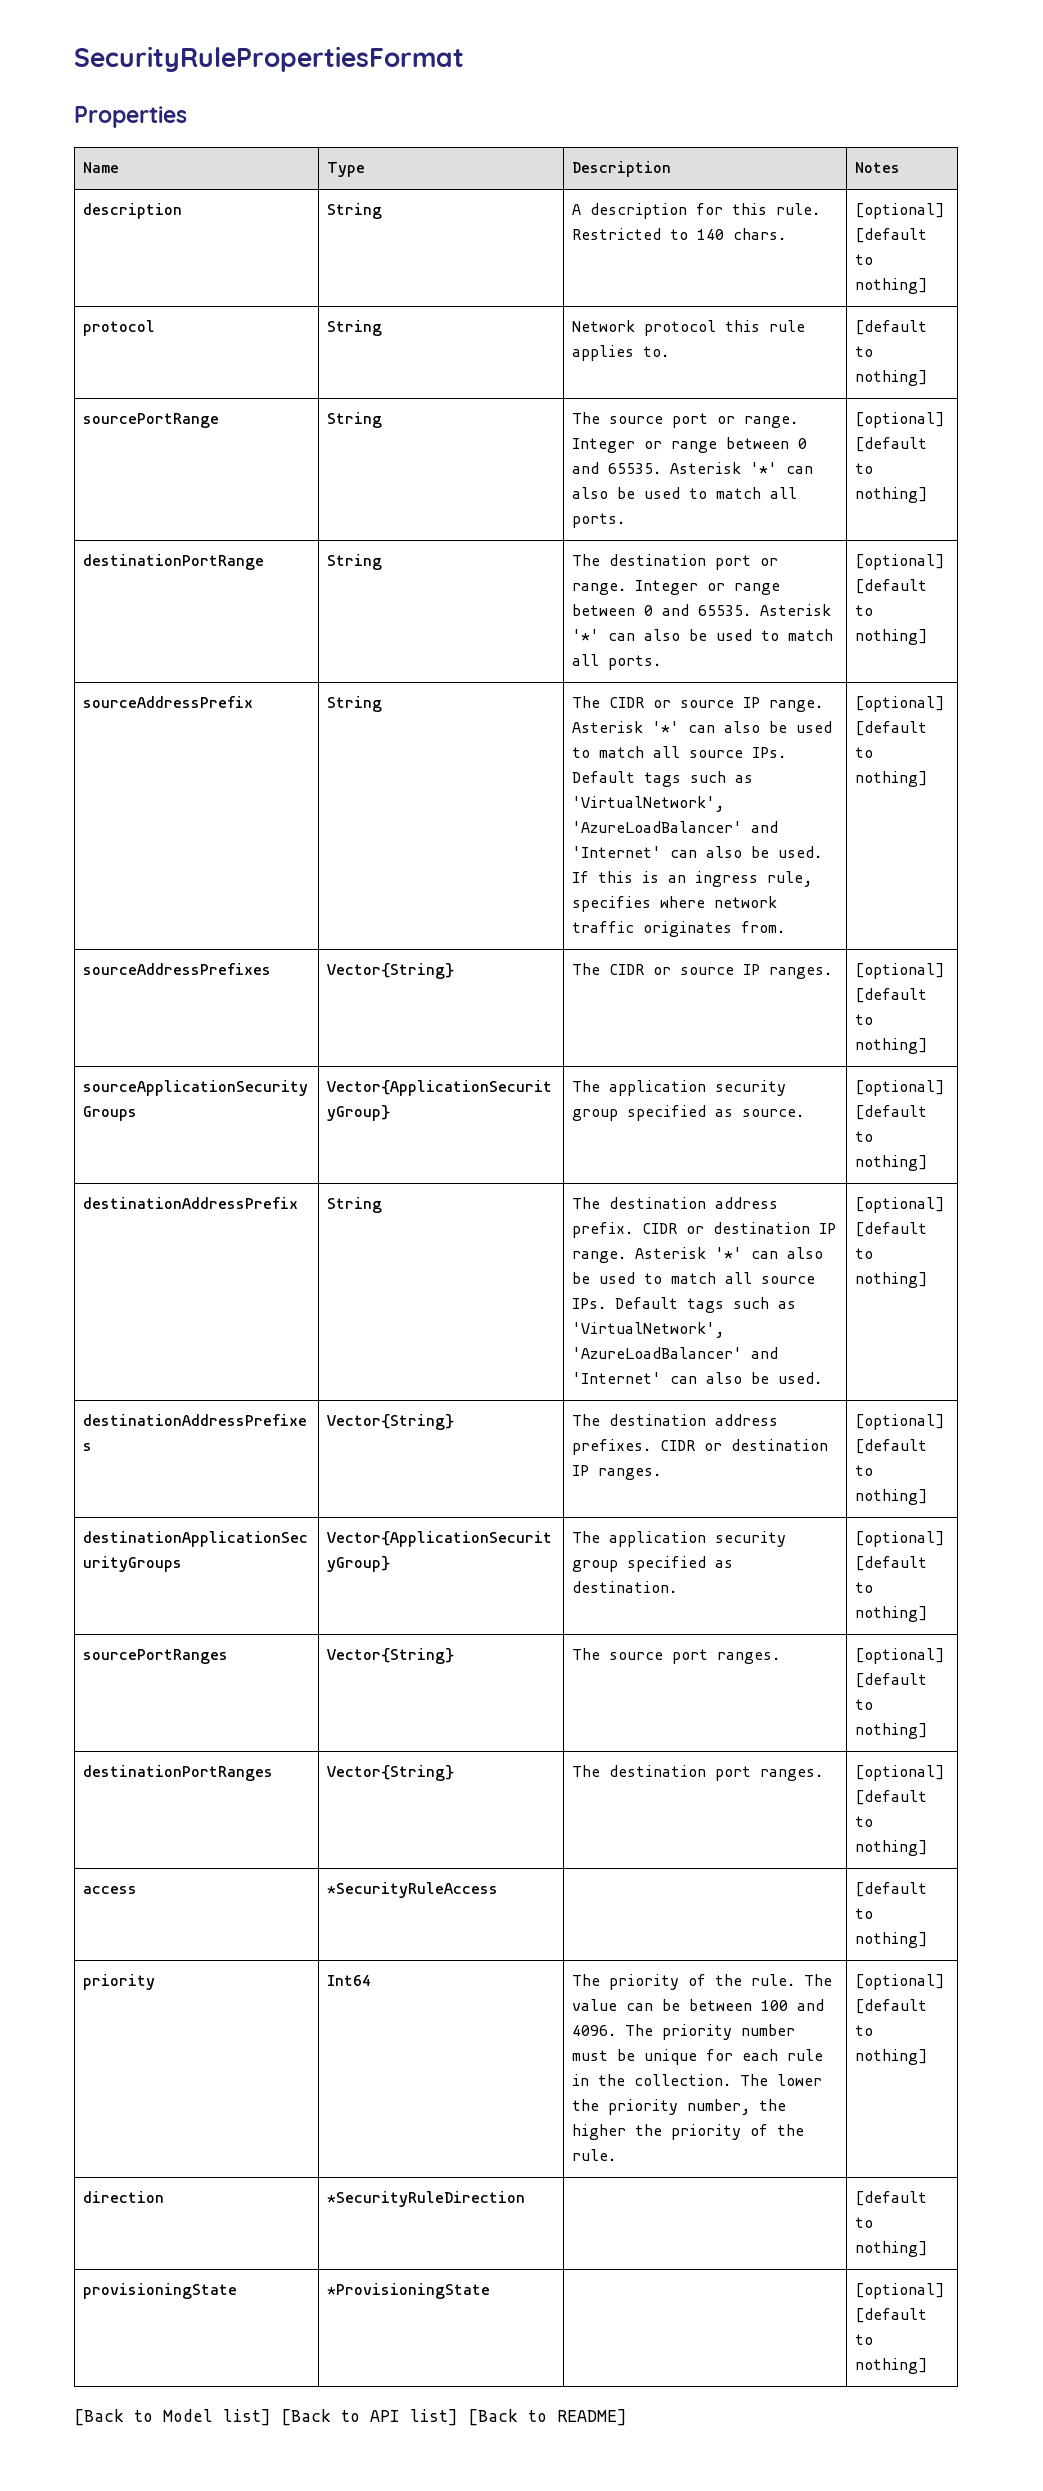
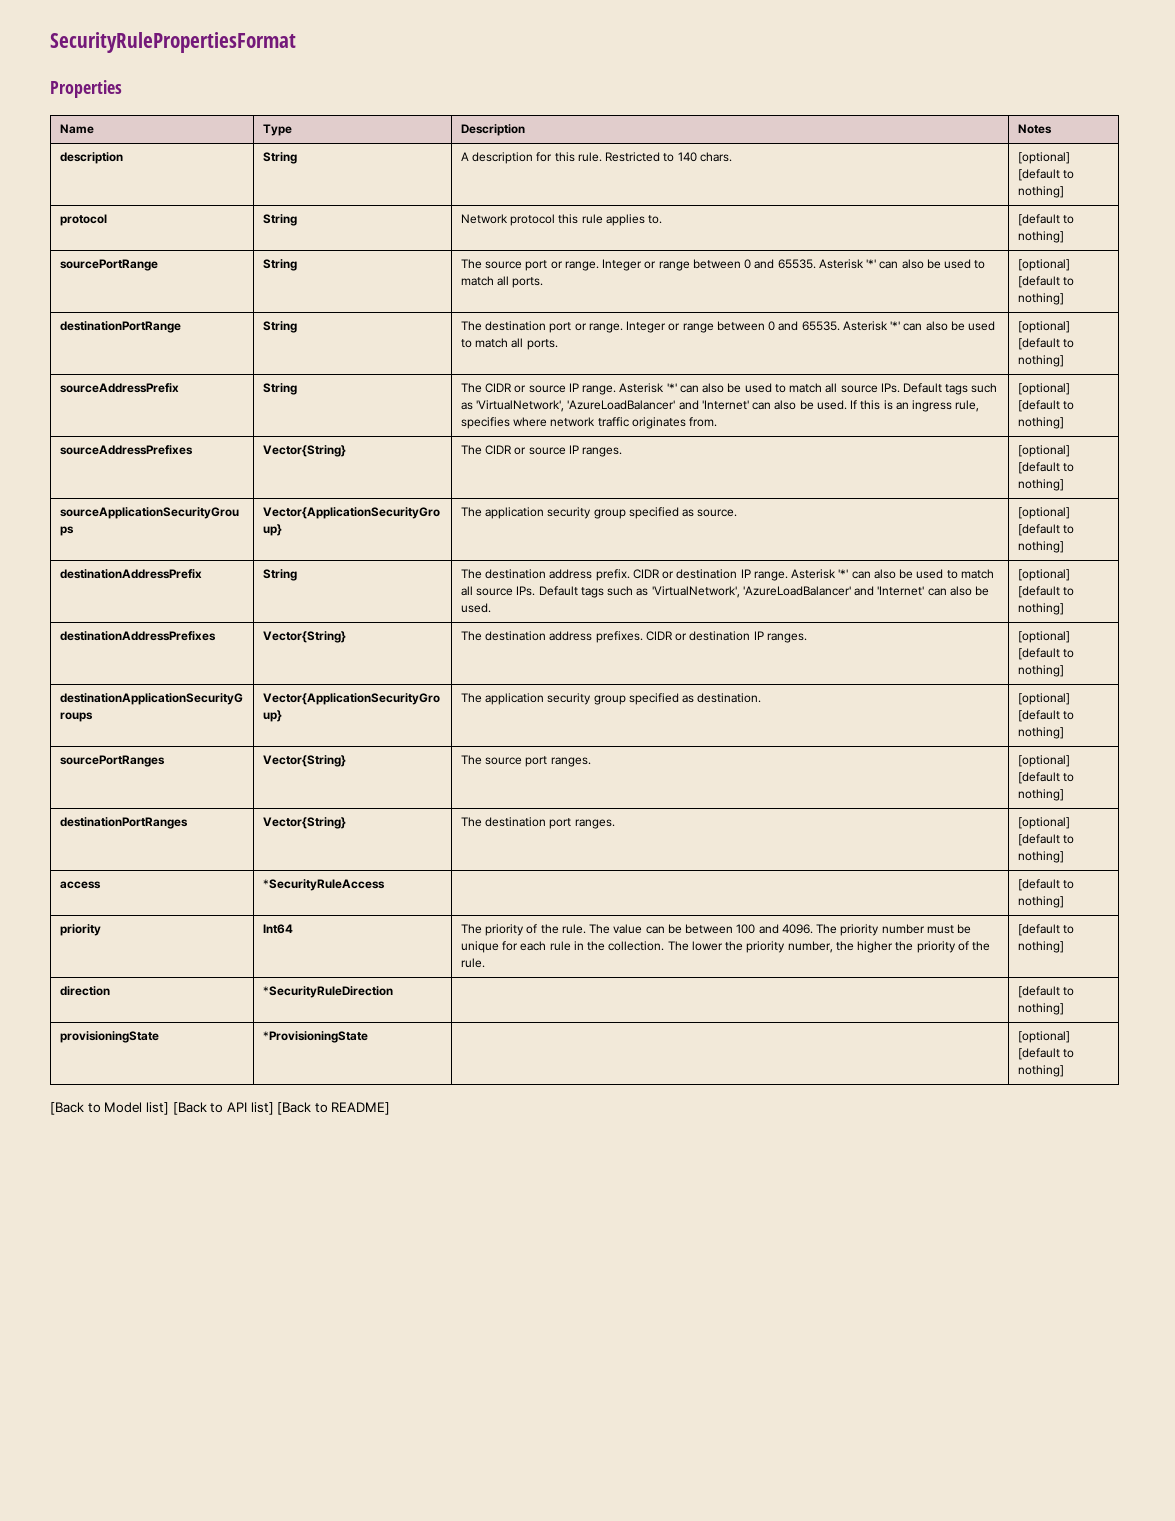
- The lower the priority number, the higher the priority of the rule. | [optional] [default to nothing]
+ The lower the priority number, the higher the priority of the rule. | [default to nothing]

